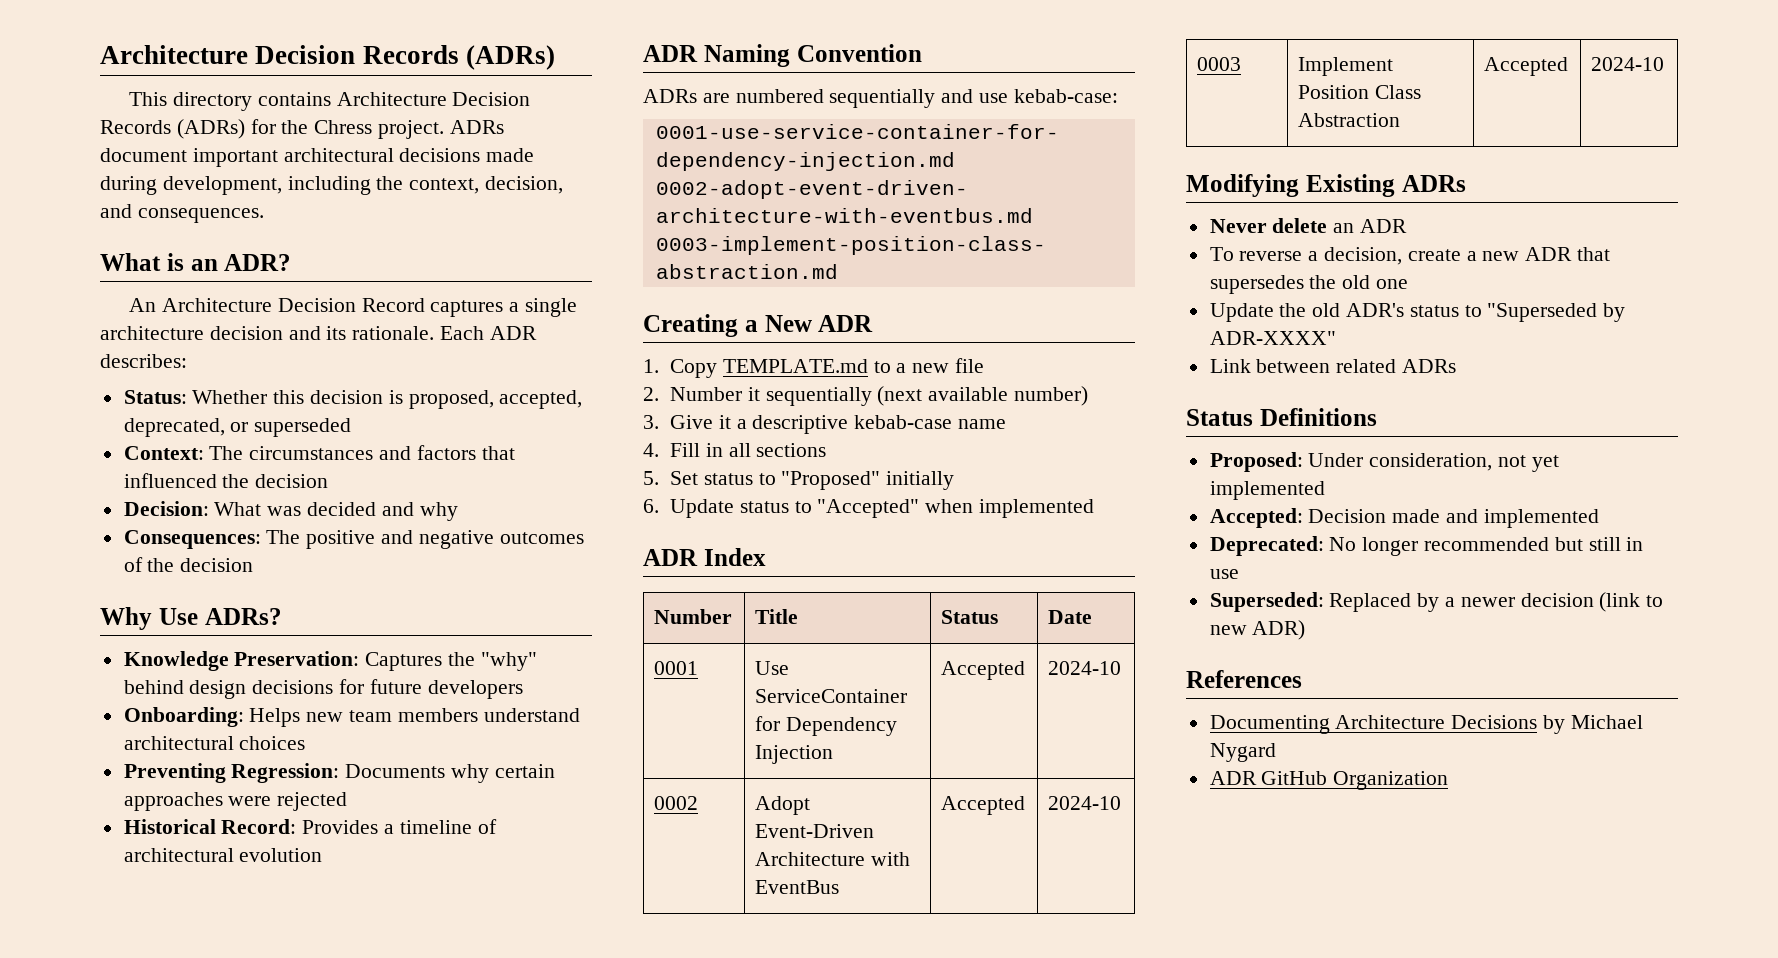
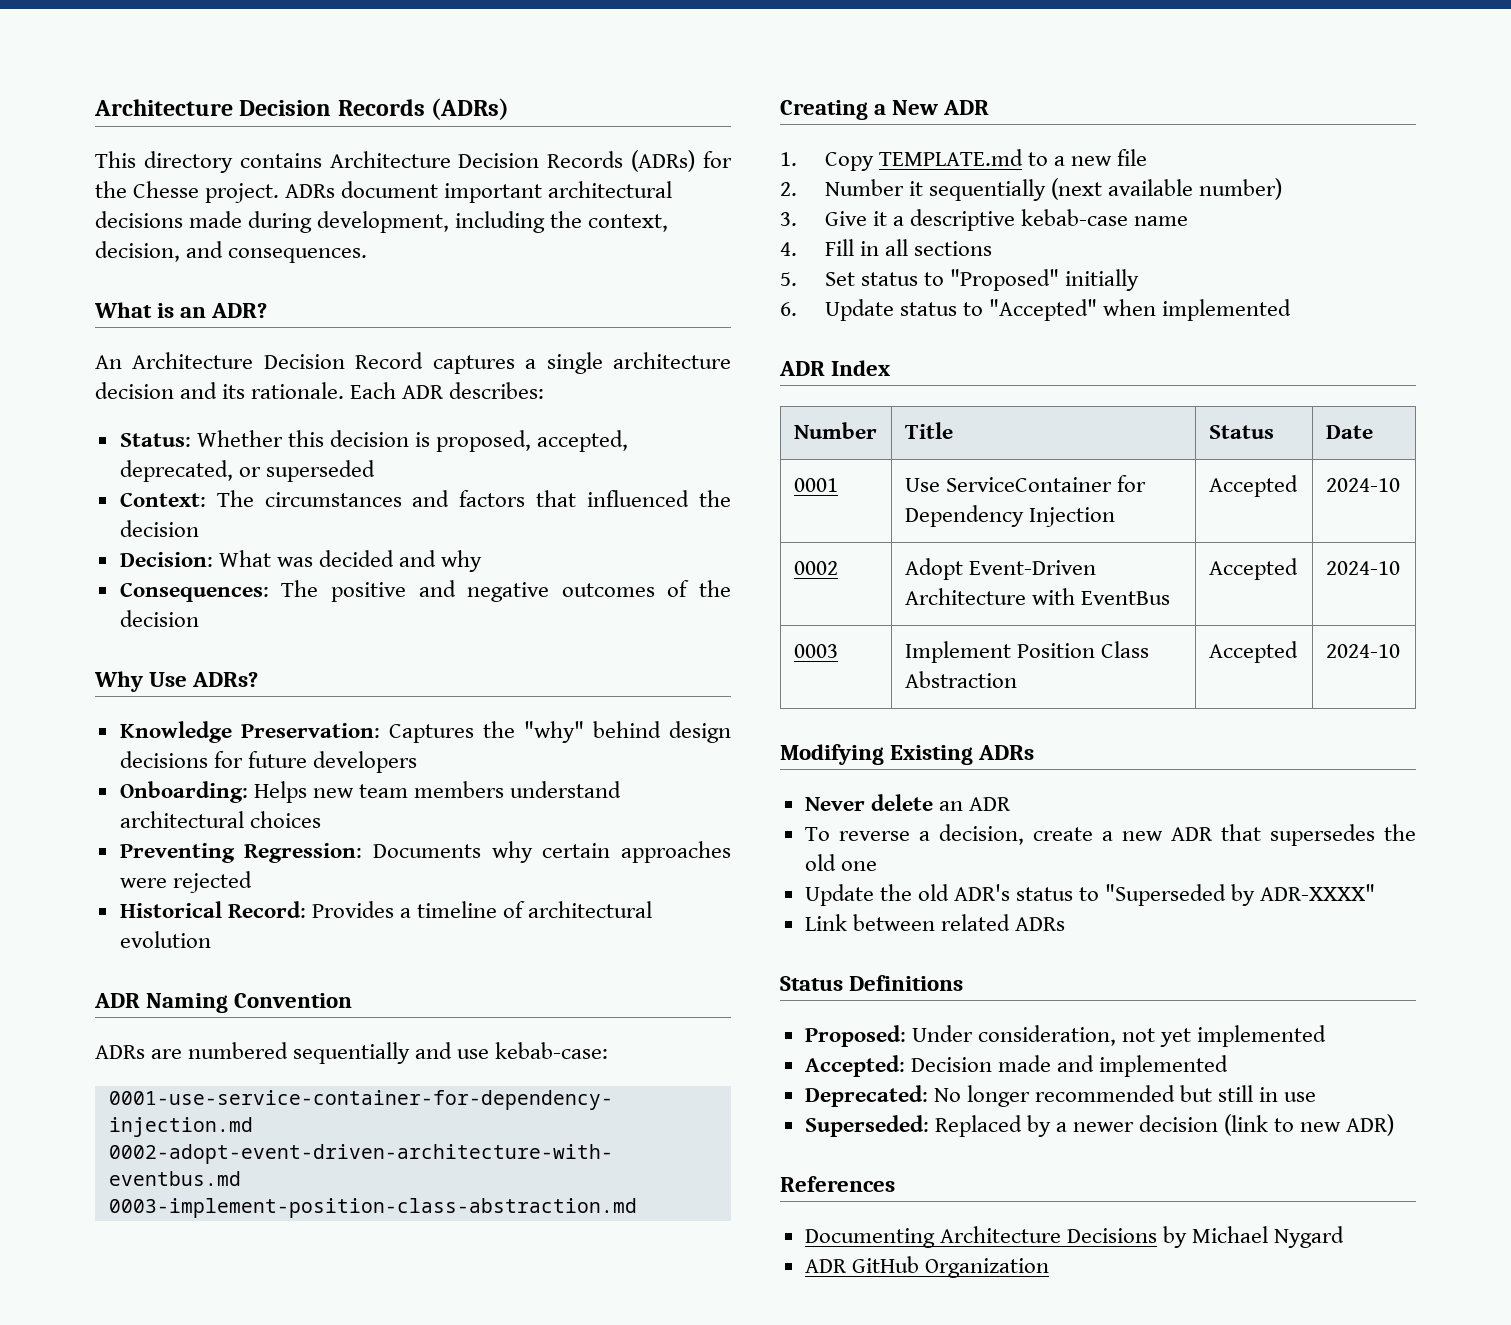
- This directory contains Architecture Decision Records (ADRs) for the Chress project.
+ This directory contains Architecture Decision Records (ADRs) for the Chesse project.

